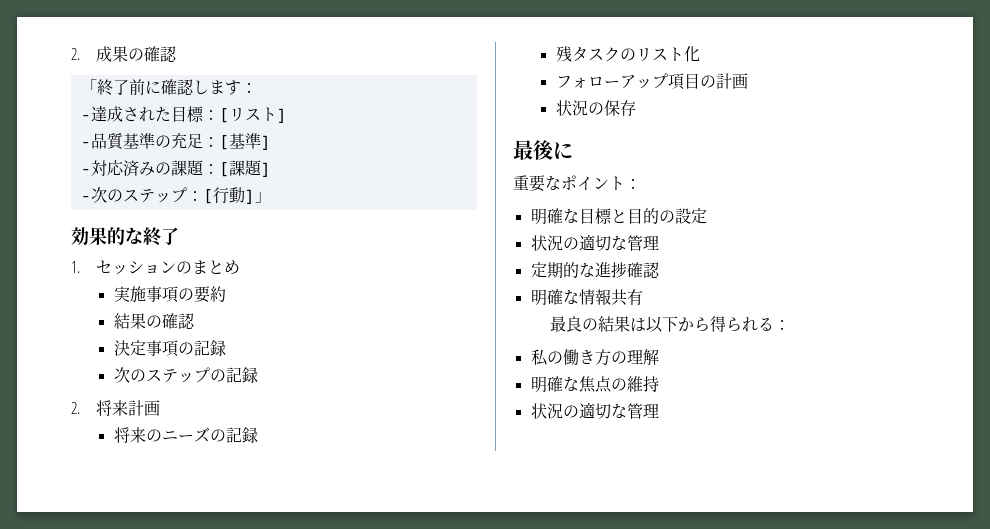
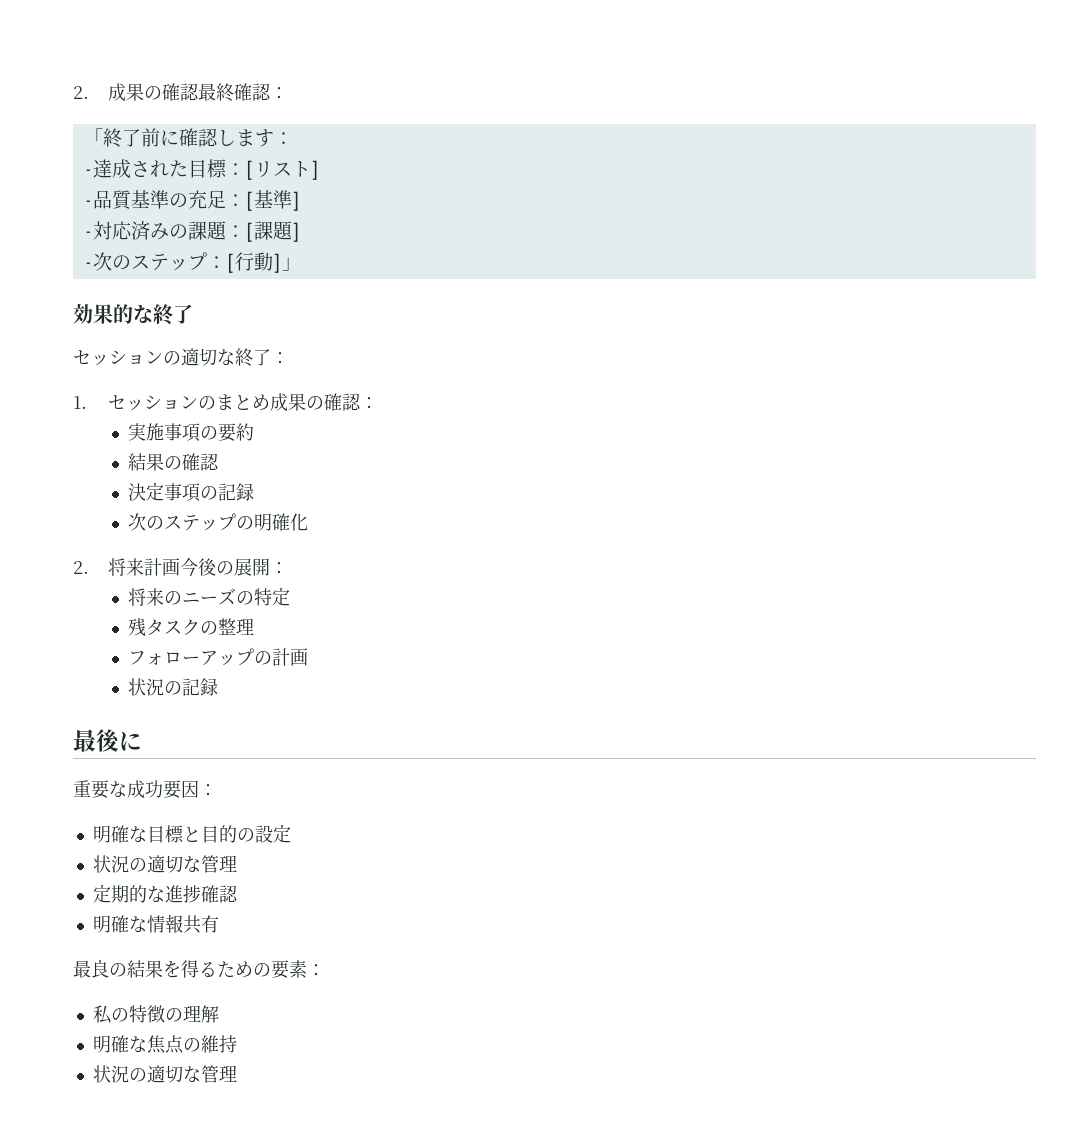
- 2.成果の確認
+ 2.成果の確認最終確認：
+ セッションの適切な終了：
- 1.セッションのまとめ
+ 1.セッションのまとめ成果の確認：
- 次のステップの記録
+ 次のステップの明確化
- 2.将来計画
+ 2.将来計画今後の展開：
- 将来のニーズの記録
+ 将来のニーズの特定
- 残タスクのリスト化
+ 残タスクの整理
- フォローアップ項目の計画
+ フォローアップの計画
- 状況の保存
+ 状況の記録
- 重要なポイント：
+ 重要な成功要因：
- 最良の結果は以下から得られる：
+ 最良の結果を得るための要素：
- 私の働き方の理解
+ 私の特徴の理解

